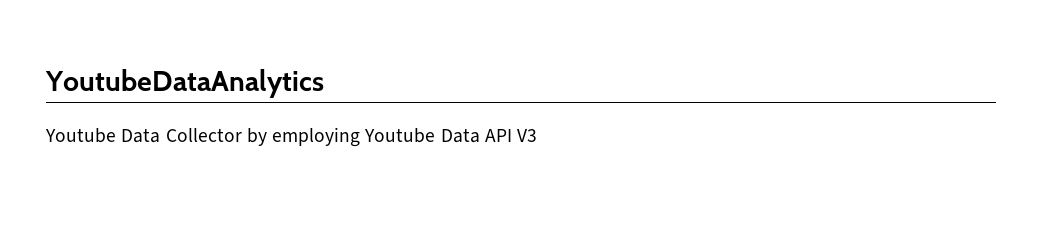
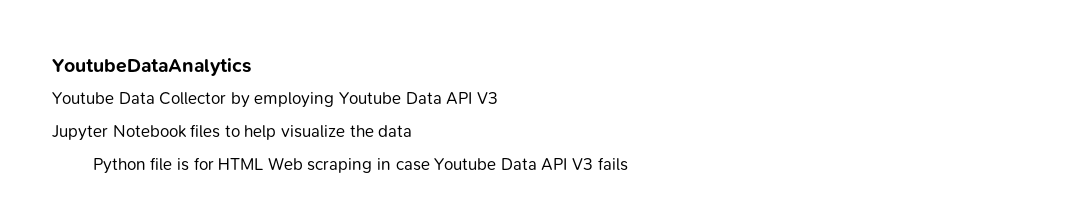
+ Jupyter Notebook files to help visualize the data
+ Python file is for HTML Web scraping in case Youtube Data API V3 fails

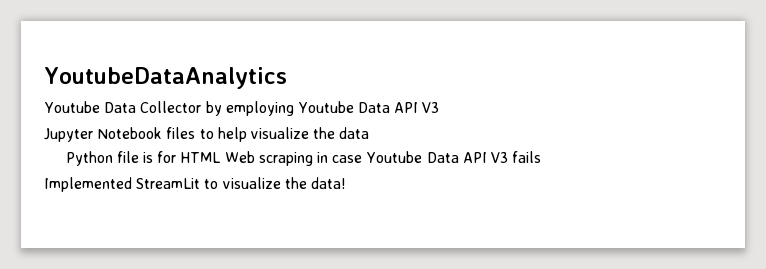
+ Implemented StreamLit to visualize the data!

